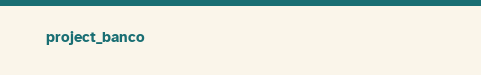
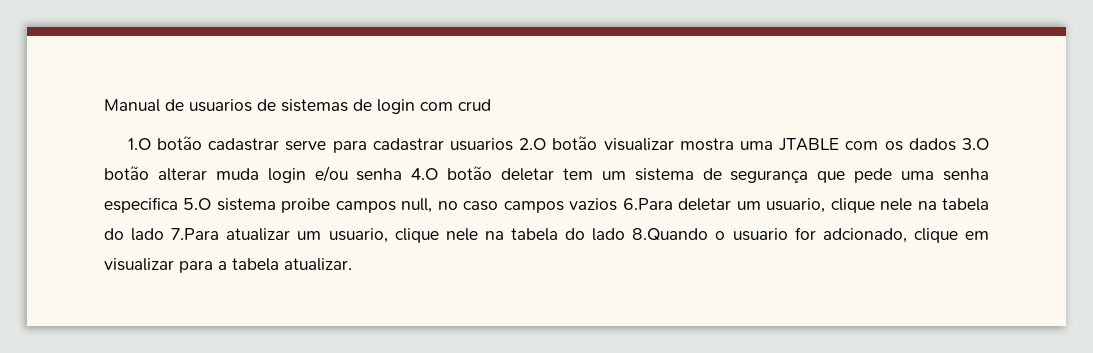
- project_banco
+ Manual de usuarios de sistemas de login com crud
+ 1.O botão cadastrar serve para cadastrar usuarios 2.O botão visualizar mostra uma JTABLE com os dados 3.O botão alterar muda login e/ou senha 4.O botão deletar tem um sistema de segurança que pede uma senha especifica 5.O sistema proibe campos null, no caso campos vazios 6.Para deletar um usuario, clique nele na tabela do lado 7.Para atualizar um usuario, clique nele na tabela do lado 8.Quando o usuario for adcionado, clique em visualizar para a tabela atualizar.

